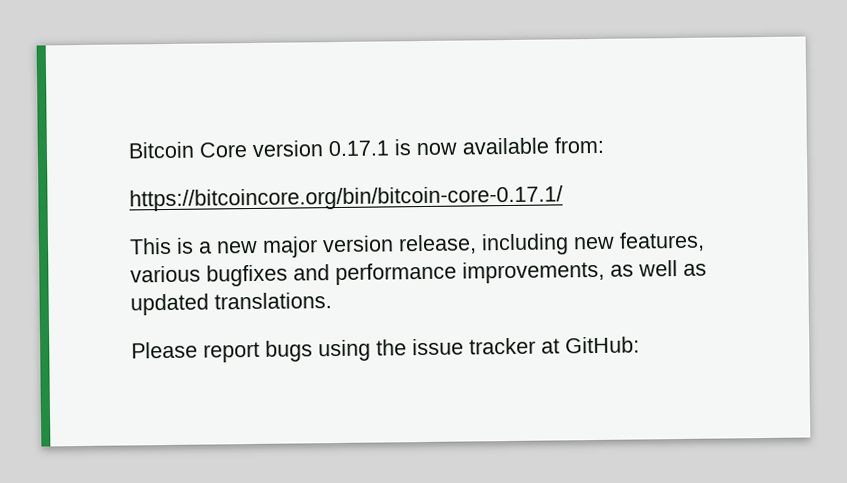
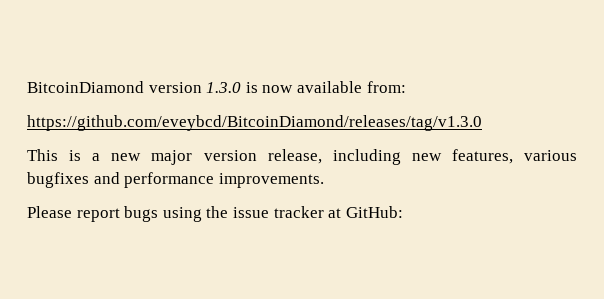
- Bitcoin Core version 0.17.1 is now available from:
+ BitcoinDiamond version 1.3.0 is now available from:
- https://bitcoincore.org/bin/bitcoin-core-0.17.1/
+ https://github.com/eveybcd/BitcoinDiamond/releases/tag/v1.3.0
- This is a new major version release, including new features, various bugfixes and performance improvements, as well as updated translations.
+ This is a new major version release, including new features, various bugfixes and performance improvements.

